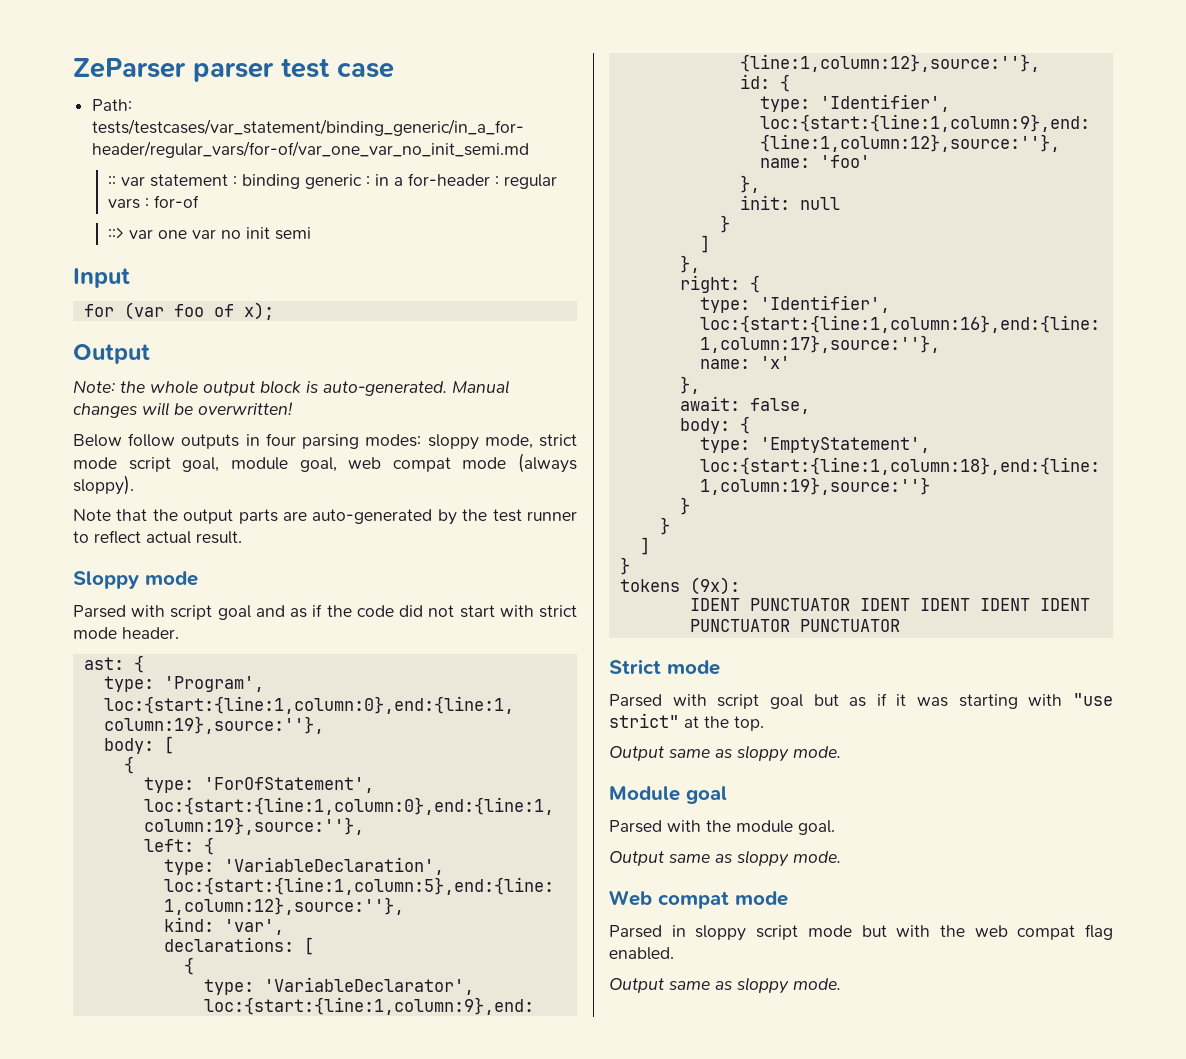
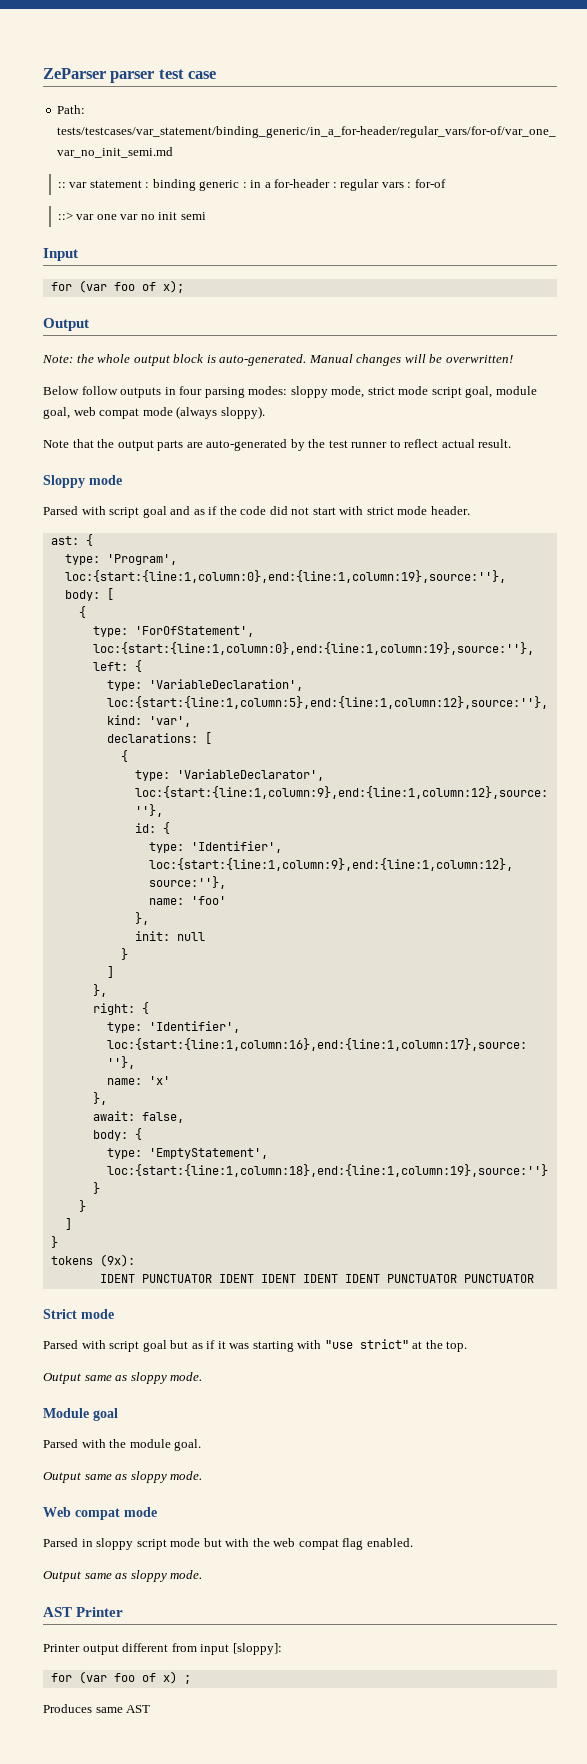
+ AST Printer
+ Printer output different from input [sloppy]:
+ for (var foo of x) ;
+ Produces same AST

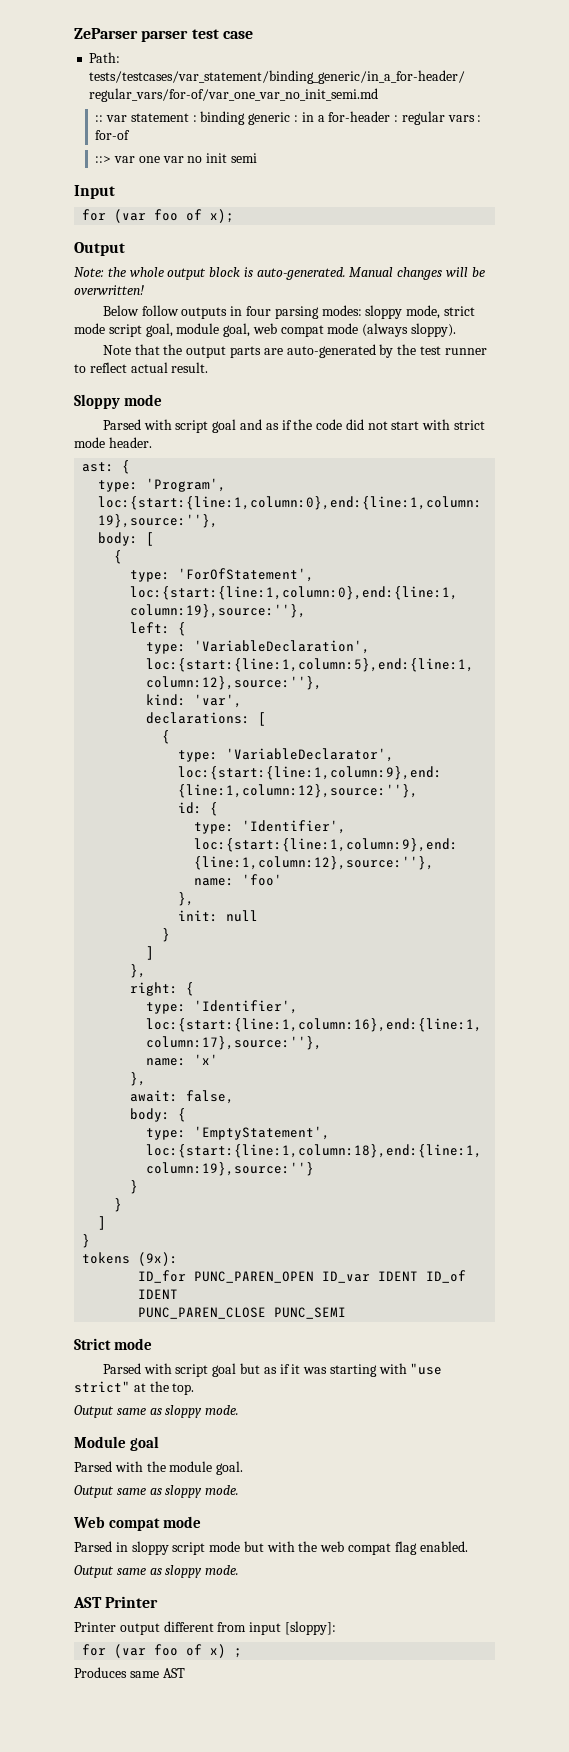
- IDENT PUNCTUATOR IDENT IDENT IDENT IDENT PUNCTUATOR PUNCTUATOR
+ ID_for PUNC_PAREN_OPEN ID_var IDENT ID_of IDENT
+ PUNC_PAREN_CLOSE PUNC_SEMI

